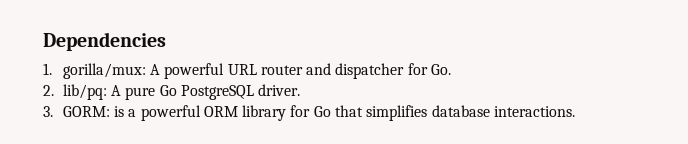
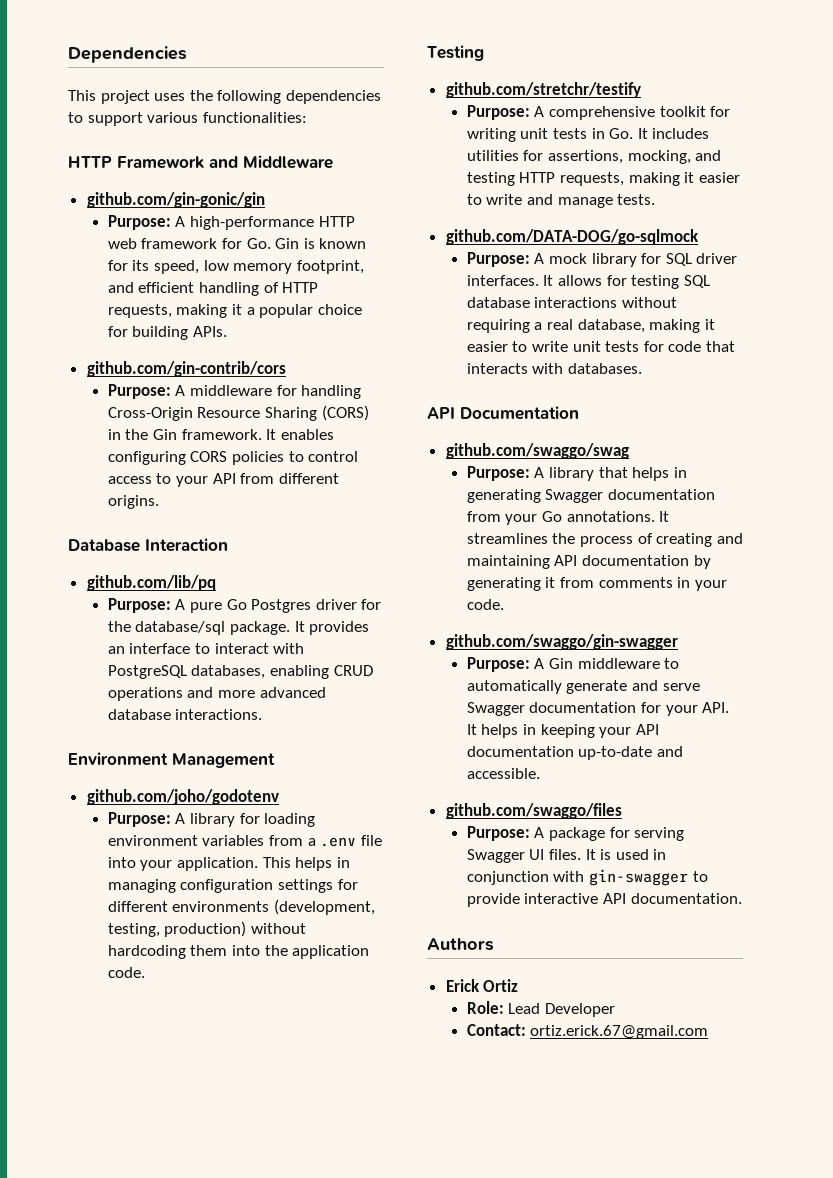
- 1. gorilla/mux: A powerful URL router and dispatcher for Go.
- 2. lib/pq: A pure Go PostgreSQL driver.
- 3. GORM: is a powerful ORM library for Go that simplifies database interactions.
+ This project uses the following dependencies to support various functionalities:
+ HTTP Framework and Middleware
+ github.com/gin-gonic/gin
+ Purpose: A high-performance HTTP web framework for Go. Gin is known for its speed, low memory footprint, and efficient handling of HTTP requests, making it a popular choice for building APIs.
+ github.com/gin-contrib/cors
+ Purpose: A middleware for handling Cross-Origin Resource Sharing (CORS) in the Gin framework. It enables configuring CORS policies to control access to your API from different origins.
+ Database Interaction
+ github.com/lib/pq
+ Purpose: A pure Go Postgres driver for the database/sql package. It provides an interface to interact with PostgreSQL databases, enabling CRUD operations and more advanced database interactions.
+ Environment Management
+ github.com/joho/godotenv
+ Purpose: A library for loading environment variables from a .env file into your application. This helps in managing configuration settings for different environments (development, testing, production) without hardcoding them into the application code.
+ Testing
+ github.com/stretchr/testify
+ Purpose: A comprehensive toolkit for writing unit tests in Go. It includes utilities for assertions, mocking, and testing HTTP requests, making it easier to write and manage tests.
+ github.com/DATA-DOG/go-sqlmock
+ Purpose: A mock library for SQL driver interfaces. It allows for testing SQL database interactions without requiring a real database, making it easier to write unit tests for code that interacts with databases.
+ API Documentation
+ github.com/swaggo/swag
+ Purpose: A library that helps in generating Swagger documentation from your Go annotations. It streamlines the process of creating and maintaining API documentation by generating it from comments in your code.
+ github.com/swaggo/gin-swagger
+ Purpose: A Gin middleware to automatically generate and serve Swagger documentation for your API. It helps in keeping your API documentation up-to-date and accessible.
+ github.com/swaggo/files
+ Purpose: A package for serving Swagger UI files. It is used in conjunction with gin-swagger to provide interactive API documentation.
+ Authors
+ Erick Ortiz
+ Role: Lead Developer
+ Contact: ortiz.erick.67@gmail.com

